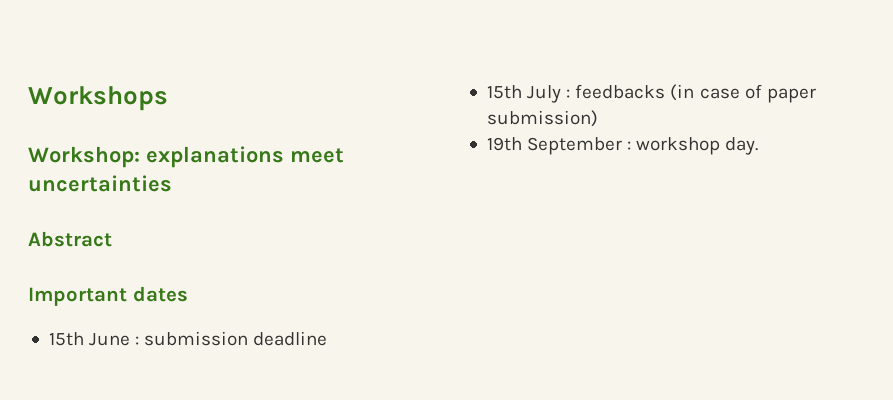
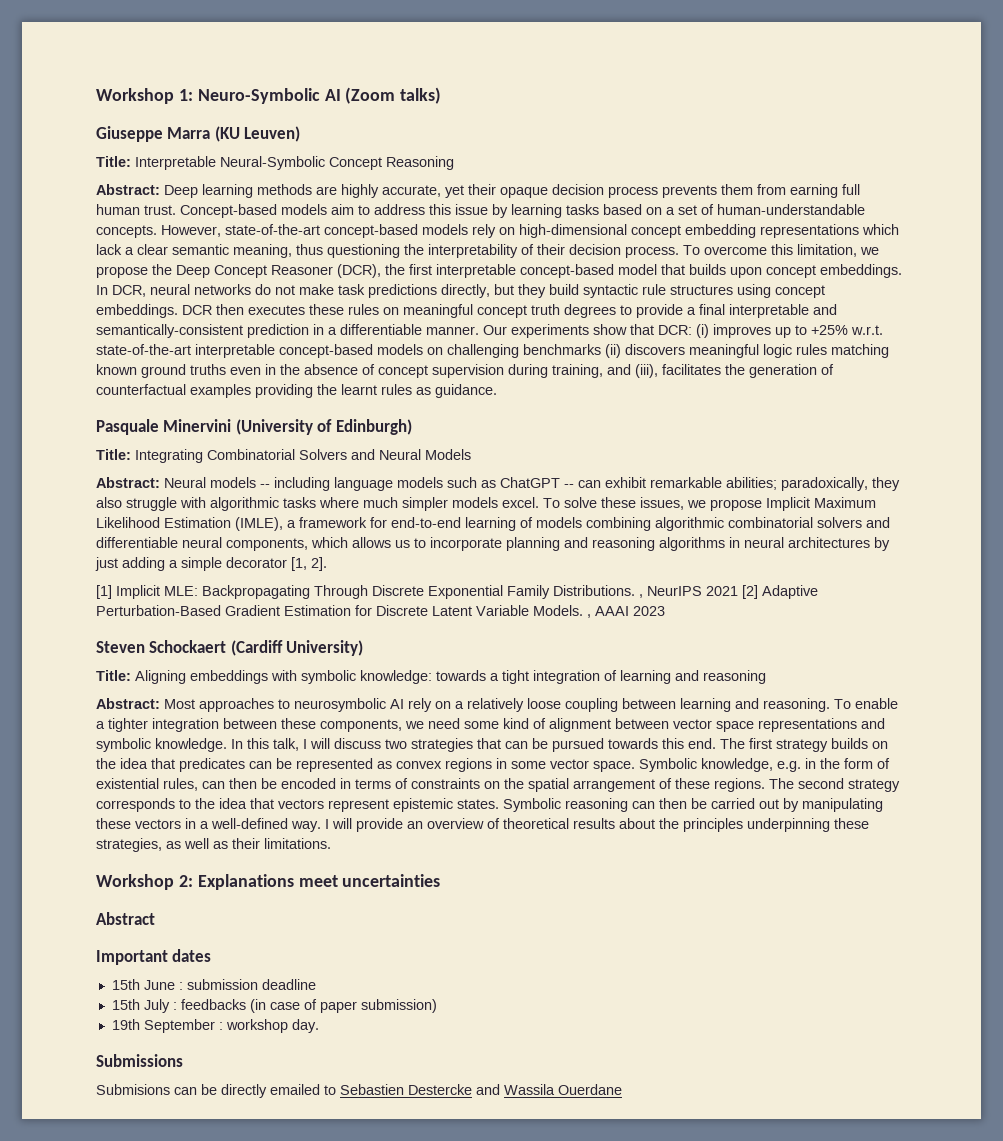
- Workshops
- Workshop: explanations meet uncertainties
+ Workshop 1: Neuro-Symbolic AI (Zoom talks)
+ Giuseppe Marra (KU Leuven)
+ Title: Interpretable Neural-Symbolic Concept Reasoning
+ Abstract: Deep learning methods are highly accurate, yet their opaque decision process prevents them from earning full human trust. Concept-based models aim to address this issue by learning tasks based on a set of human-understandable concepts. However, state-of-the-art concept-based models rely on high-dimensional concept embedding representations which lack a clear semantic meaning, thus questioning the interpretability of their decision process. To overcome this limitation, we propose the Deep Concept Reasoner (DCR), the first interpretable concept-based model that builds upon concept embeddings. In DCR, neural networks do not make task predictions directly, but they build syntactic rule structures using concept embeddings. DCR then executes these rules on meaningful concept truth degrees to provide a final interpretable and semantically-consistent prediction in a differentiable manner. Our experiments show that DCR: (i) improves up to +25% w.r.t. state-of-the-art interpretable concept-based models on challenging benchmarks (ii) discovers meaningful logic rules matching known ground truths even in the absence of concept supervision during training, and (iii), facilitates the generation of counterfactual examples providing the learnt rules as guidance.
+ Pasquale Minervini (University of Edinburgh)
+ Title: Integrating Combinatorial Solvers and Neural Models
+ Abstract: Neural models -- including language models such as ChatGPT -- can exhibit remarkable abilities; paradoxically, they also struggle with algorithmic tasks where much simpler models excel. To solve these issues, we propose Implicit Maximum Likelihood Estimation (IMLE), a framework for end-to-end learning of models combining algorithmic combinatorial solvers and differentiable neural components, which allows us to incorporate planning and reasoning algorithms in neural architectures by just adding a simple decorator [1, 2].
+ [1] Implicit MLE: Backpropagating Through Discrete Exponential Family Distributions. , NeurIPS 2021 [2] Adaptive Perturbation-Based Gradient Estimation for Discrete Latent Variable Models. , AAAI 2023
+ Steven Schockaert (Cardiff University)
+ Title: Aligning embeddings with symbolic knowledge: towards a tight integration of learning and reasoning
+ Abstract: Most approaches to neurosymbolic AI rely on a relatively loose coupling between learning and reasoning. To enable a tighter integration between these components, we need some kind of alignment between vector space representations and symbolic knowledge. In this talk, I will discuss two strategies that can be pursued towards this end. The first strategy builds on the idea that predicates can be represented as convex regions in some vector space. Symbolic knowledge, e.g. in the form of existential rules, can then be encoded in terms of constraints on the spatial arrangement of these regions. The second strategy corresponds to the idea that vectors represent epistemic states. Symbolic reasoning can then be carried out by manipulating these vectors in a well-defined way. I will provide an overview of theoretical results about the principles underpinning these strategies, as well as their limitations.
+ Workshop 2: Explanations meet uncertainties
+ Submissions
+ Submisions can be directly emailed to Sebastien Destercke and Wassila Ouerdane

